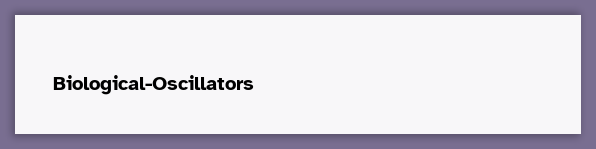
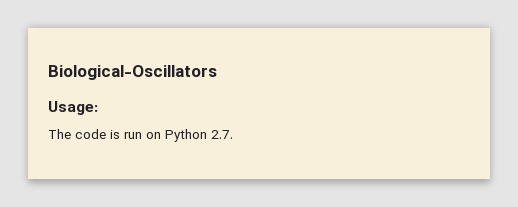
+ Usage:
+ The code is run on Python 2.7.

